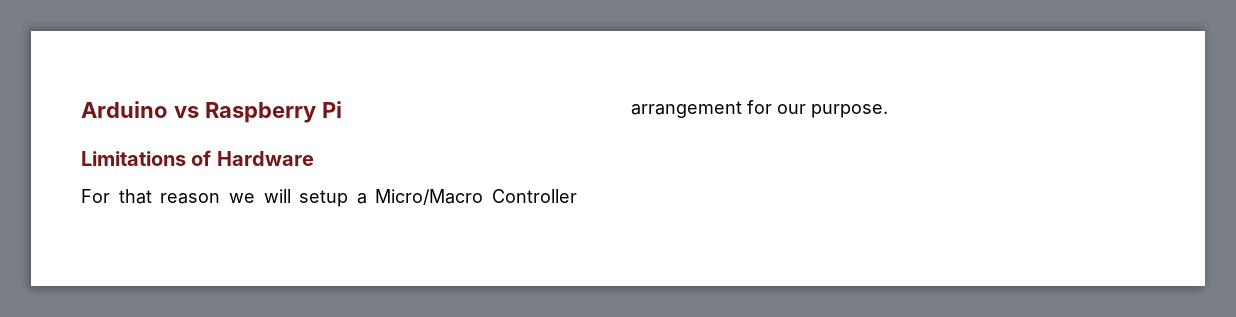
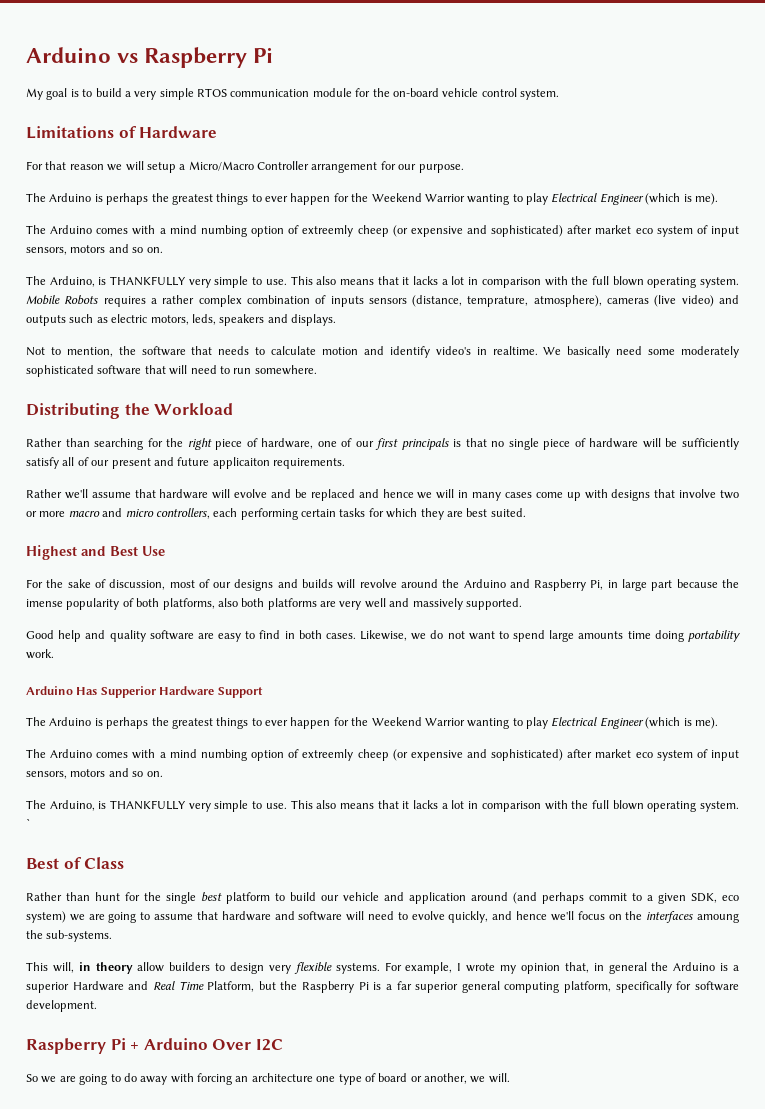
+ My goal is to build a very simple RTOS communication module for the on-board vehicle control system.
  For that reason we will setup a Micro/Macro Controller arrangement for our purpose.
+ The Arduino is perhaps the greatest things to ever happen for the Weekend Warrior wanting to play Electrical Engineer (which is me).
+ The Arduino comes with a mind numbing option of extreemly cheep (or expensive and sophisticated) after market eco system of input sensors, motors and so on.
+ The Arduino, is THANKFULLY very simple to use. This also means that it lacks a lot in comparison with the full blown operating system. Mobile Robots requires a rather complex combination of inputs sensors (distance, temprature, atmosphere), cameras (live video) and outputs such as electric motors, leds, speakers and displays.
+ Not to mention, the software that needs to calculate motion and identify video's in realtime. We basically need some moderately sophisticated software that will need to run somewhere.
+ Distributing the Workload
+ Rather than searching for the right piece of hardware, one of our first principals is that no single piece of hardware will be sufficiently satisfy all of our present and future applicaiton requirements.
+ Rather we'll assume that hardware will evolve and be replaced and hence we will in many cases come up with designs that involve two or more macro and micro controllers, each performing certain tasks for which they are best suited.
+ Highest and Best Use
+ For the sake of discussion, most of our designs and builds will revolve around the Arduino and Raspberry Pi, in large part because the imense popularity of both platforms, also both platforms are very well and massively supported.
+ Good help and quality software are easy to find in both cases. Likewise, we do not want to spend large amounts time doing portability work.
+ Arduino Has Supperior Hardware Support
+ The Arduino is perhaps the greatest things to ever happen for the Weekend Warrior wanting to play Electrical Engineer (which is me).
+ The Arduino comes with a mind numbing option of extreemly cheep (or expensive and sophisticated) after market eco system of input sensors, motors and so on.
+ The Arduino, is THANKFULLY very simple to use. This also means that it lacks a lot in comparison with the full blown operating system. `
+ Best of Class
+ Rather than hunt for the single best platform to build our vehicle and application around (and perhaps commit to a given SDK, eco system) we are going to assume that hardware and software will need to evolve quickly, and hence we'll focus on the interfaces amoung the sub-systems.
+ This will, in theory allow builders to design very flexible systems. For example, I wrote my opinion that, in general the Arduino is a superior Hardware and Real Time Platform, but the Raspberry Pi is a far superior general computing platform, specifically for software development.
+ Raspberry Pi + Arduino Over I2C
+ So we are going to do away with forcing an architecture one type of board or another, we will.

